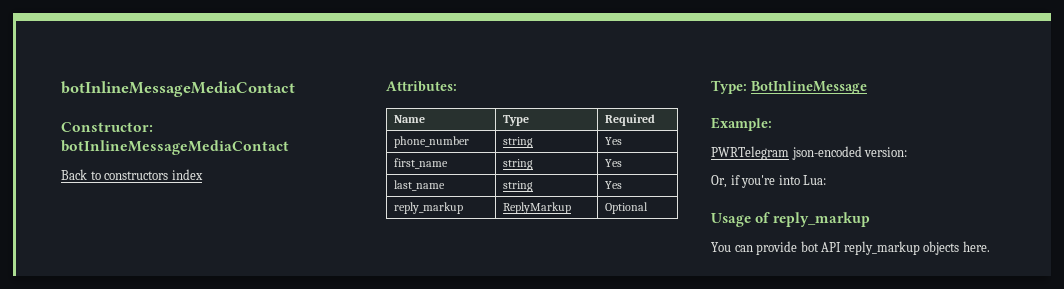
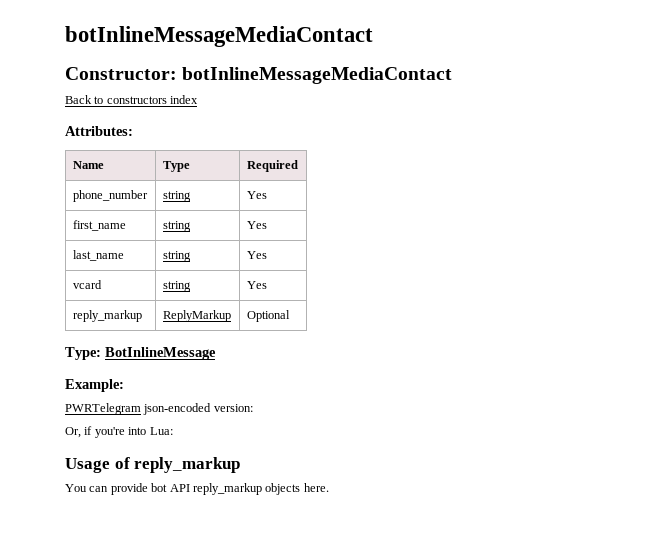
+ vcard | string | Yes

